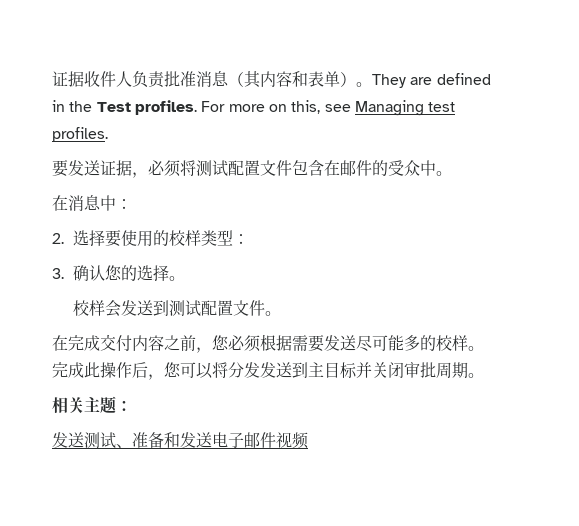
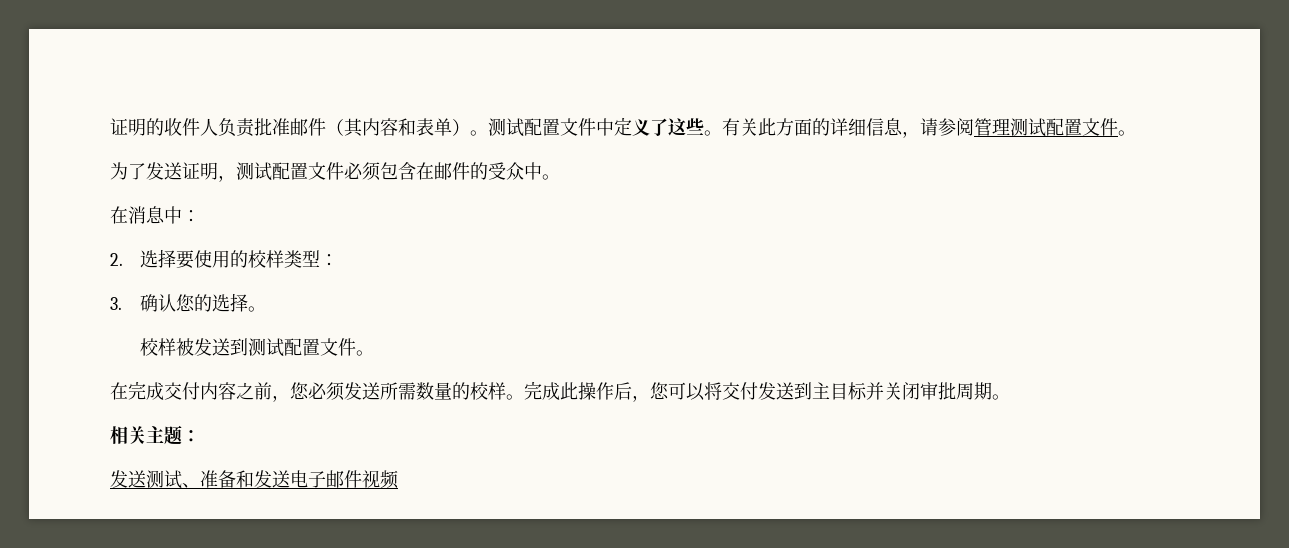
- 证据收件人负责批准消息（其内容和表单）。
+ 证明的收件人负责批准邮件（其内容和表单）。
- They are defined in the Test profiles. For more on this, see Managing test profiles.
- 要发送证据，必须将测试配置文件包含在邮件的受众中。
+ 测试配置文件中定义了这些。有关此方面的详细信息，请参阅管理测试配置文件。
+ 为了发送证明，测试配置文件必须包含在邮件的受众中。
- 校样会发送到测试配置文件。
+ 校样被发送到测试配置文件。
- 在完成交付内容之前，您必须根据需要发送尽可能多的校样。
+ 在完成交付内容之前，您必须发送所需数量的校样。
- 完成此操作后，您可以将分发发送到主目标并关闭审批周期。
+ 完成此操作后，您可以将交付发送到主目标并关闭审批周期。

